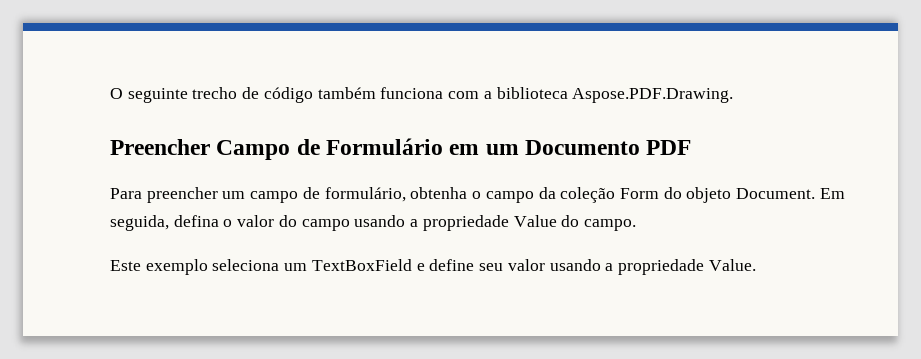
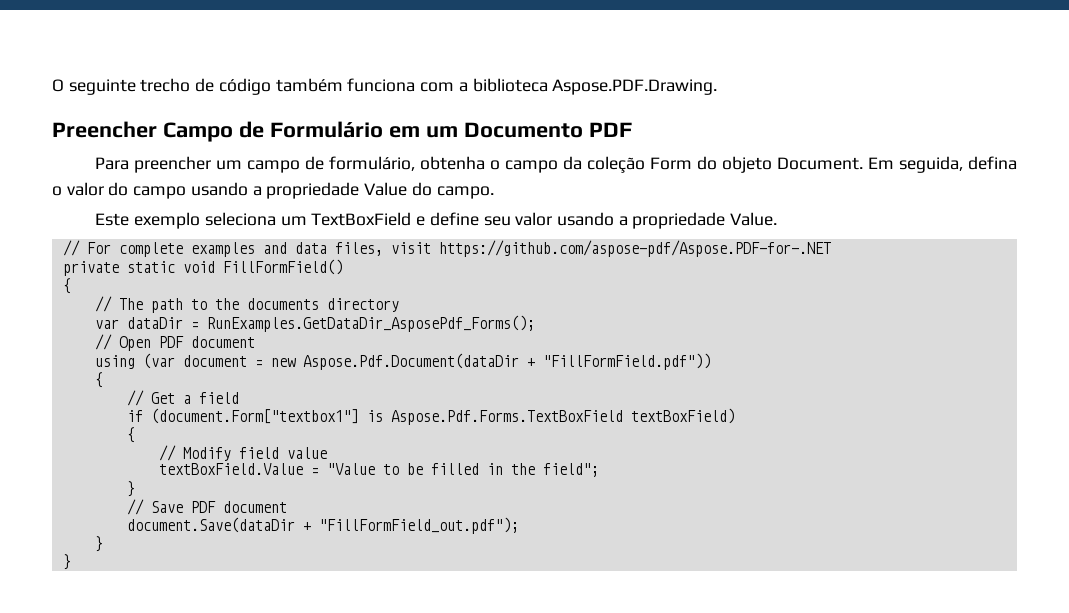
+ // For complete examples and data files, visit https://github.com/aspose-pdf/Aspose.PDF-for-.NET
+ private static void FillFormField()
+ {
+ // The path to the documents directory
+ var dataDir = RunExamples.GetDataDir_AsposePdf_Forms();
+ // Open PDF document
+ using (var document = new Aspose.Pdf.Document(dataDir + "FillFormField.pdf"))
+ {
+ // Get a field
+ if (document.Form["textbox1"] is Aspose.Pdf.Forms.TextBoxField textBoxField)
+ {
+ // Modify field value
+ textBoxField.Value = "Value to be filled in the field";
+ }
+ // Save PDF document
+ document.Save(dataDir + "FillFormField_out.pdf");
+ }
+ }

